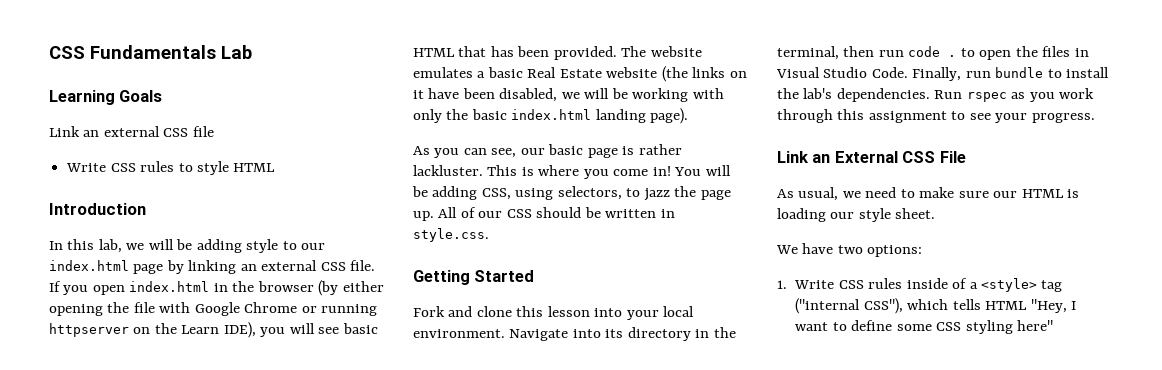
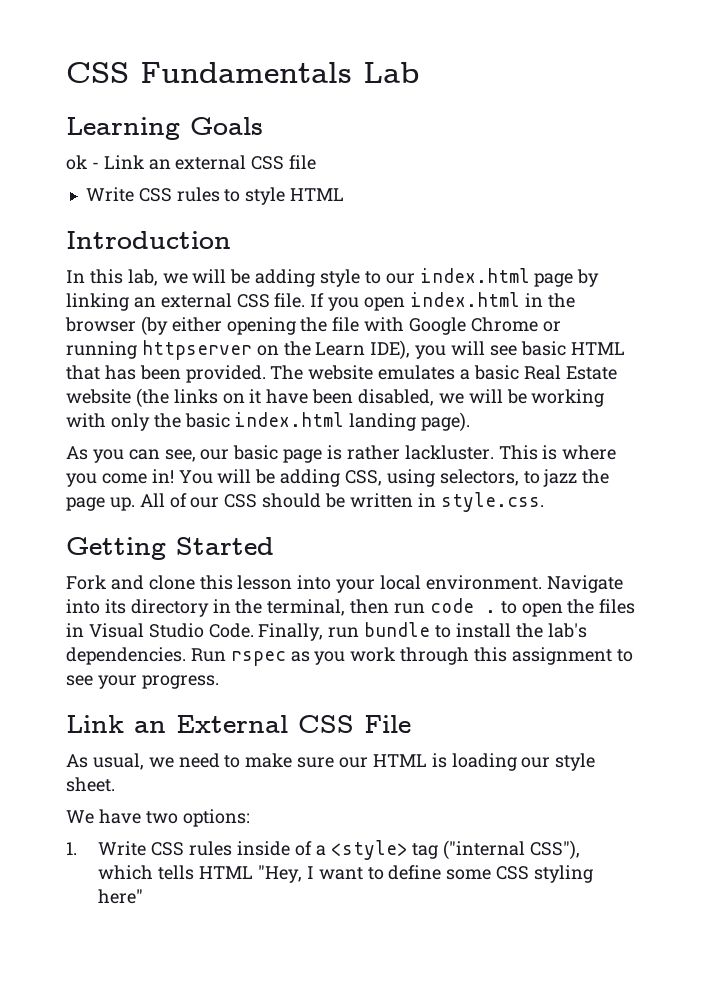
- Link an external CSS file
+ ok - Link an external CSS file

